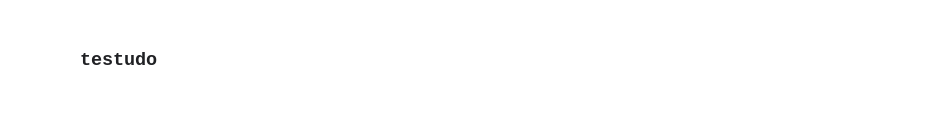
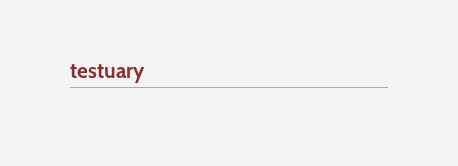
- testudo
+ testuary

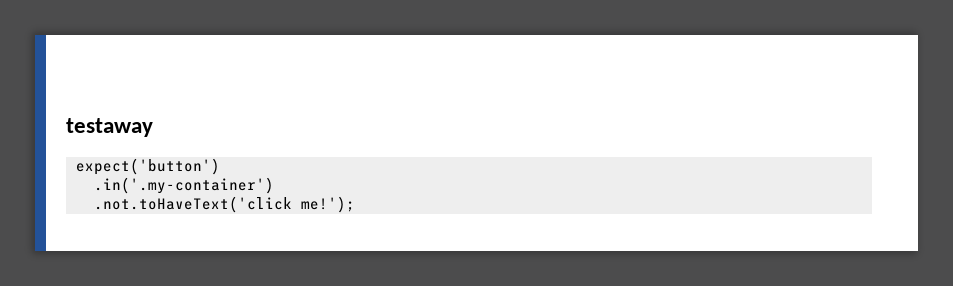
- testuary
+ testaway
+ expect('button')
+ .in('.my-container')
+ .not.toHaveText('click me!');

